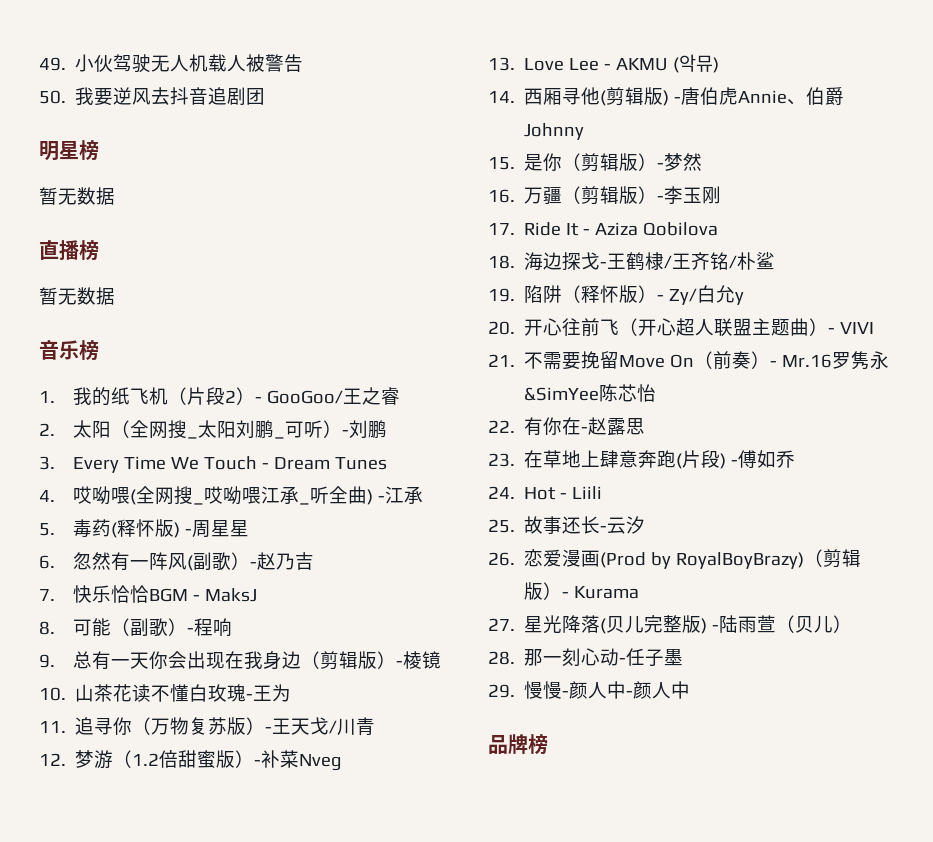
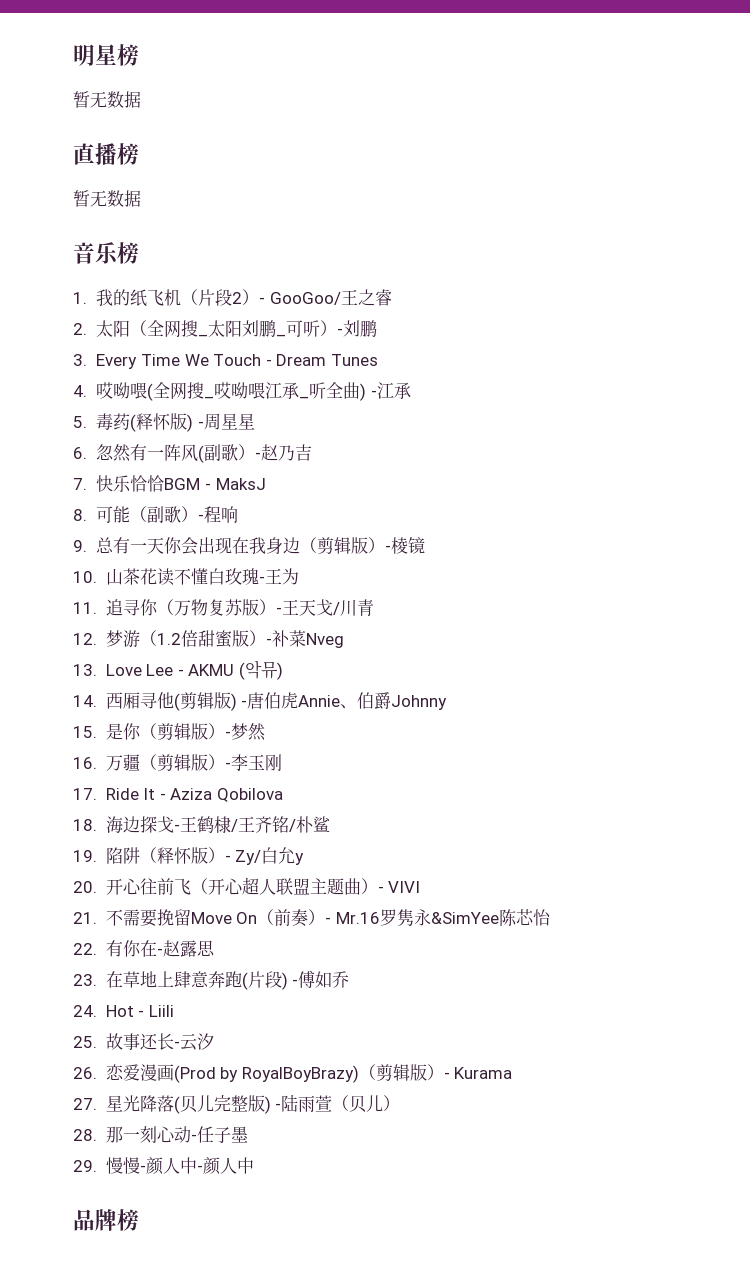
- 49.小伙驾驶无人机载人被警告
- 50.我要逆风去抖音追剧团

